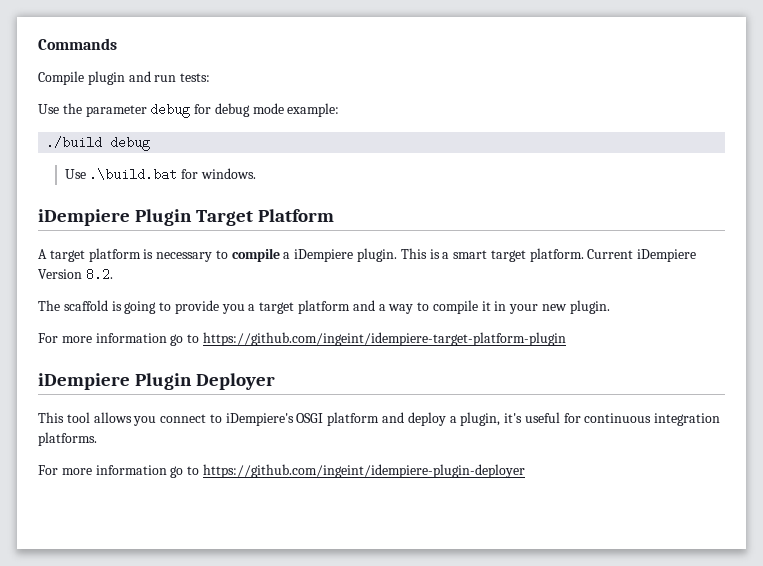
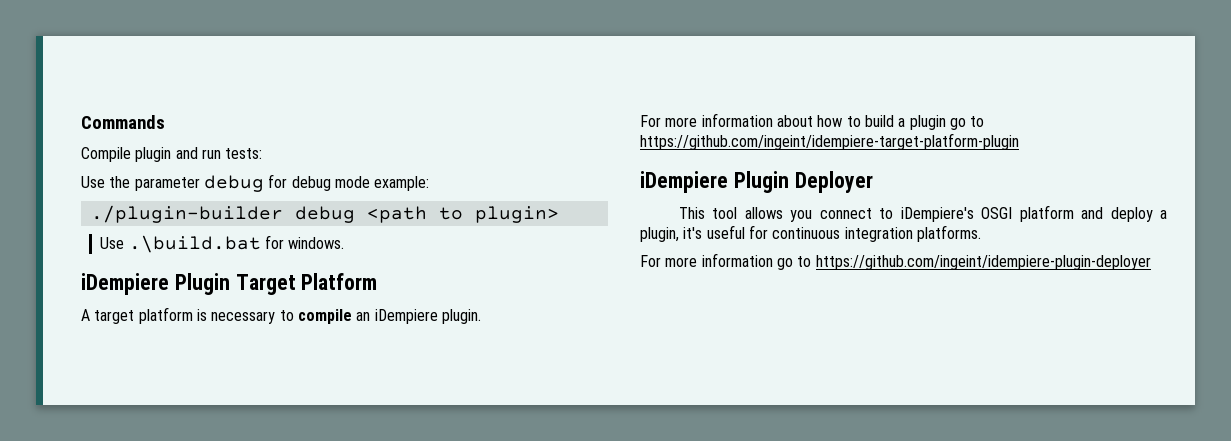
- ./build debug
+ ./plugin-builder debug <path to plugin>
- A target platform is necessary to compile a iDempiere plugin. This is a smart target platform. Current iDempiere Version 8.2.
- The scaffold is going to provide you a target platform and a way to compile it in your new plugin.
- For more information go to https://github.com/ingeint/idempiere-target-platform-plugin
+ A target platform is necessary to compile an iDempiere plugin.
+ For more information about how to build a plugin go to https://github.com/ingeint/idempiere-target-platform-plugin

